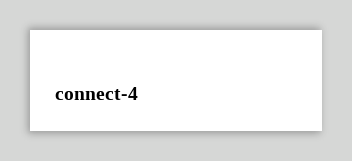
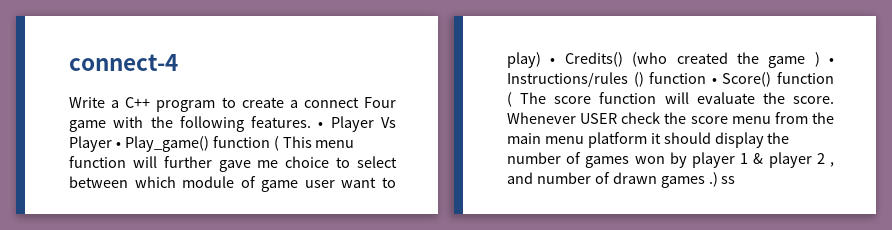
+ Write a C++ program to create a connect Four game with the following features. • Player Vs Player • Play_game() function ( This menu function will further gave me choice to select between which module of game user want to play) • Credits() (who created the game ) • Instructions/rules () function • Score() function ( The score function will evaluate the score. Whenever USER check the score menu from the main menu platform it should display the number of games won by player 1 & player 2 , and number of drawn games .) ss

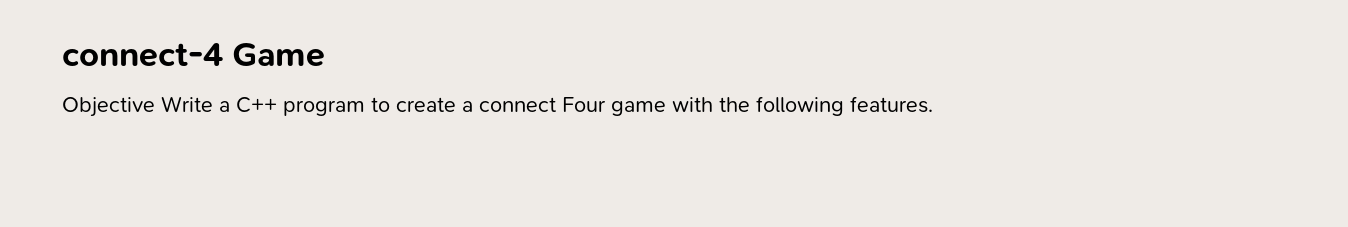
- connect-4
- Write a C++ program to create a connect Four game with the following features. • Player Vs Player • Play_game() function ( This menu function will further gave me choice to select between which module of game user want to play) • Credits() (who created the game ) • Instructions/rules () function • Score() function ( The score function will evaluate the score. Whenever USER check the score menu from the main menu platform it should display the number of games won by player 1 & player 2 , and number of drawn games .) ss
+ connect-4 Game
+ Objective Write a C++ program to create a connect Four game with the following features.

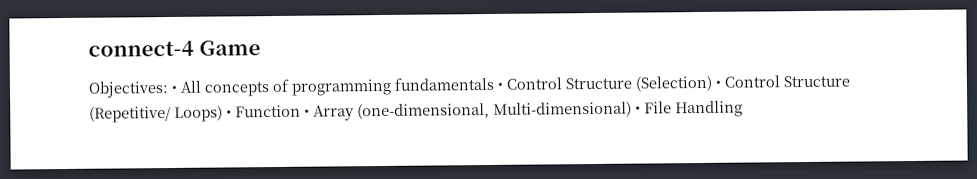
- Objective Write a C++ program to create a connect Four game with the following features.
+ Objectives: • All concepts of programming fundamentals • Control Structure (Selection) • Control Structure (Repetitive/ Loops) • Function • Array (one-dimensional, Multi-dimensional) • File Handling

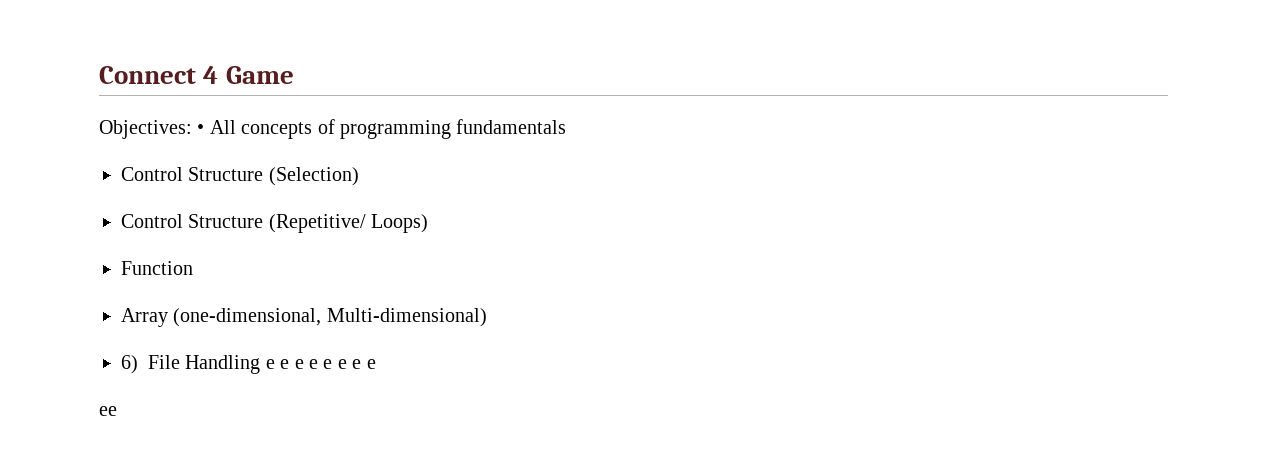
- connect-4 Game
+ Connect 4 Game
- Objectives: • All concepts of programming fundamentals • Control Structure (Selection) • Control Structure (Repetitive/ Loops) • Function • Array (one-dimensional, Multi-dimensional) • File Handling
+ Objectives: • All concepts of programming fundamentals
+ Control Structure (Selection)
+ Control Structure (Repetitive/ Loops)
+ Function
+ Array (one-dimensional, Multi-dimensional)
+ 6) File Handling e e e e e e e e
+ ee

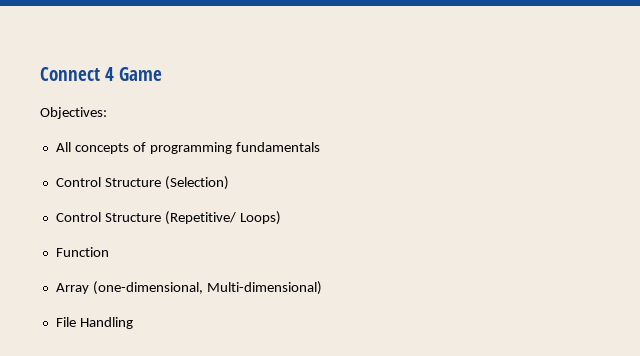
- Objectives: • All concepts of programming fundamentals
+ Objectives:
+ All concepts of programming fundamentals
- 6) File Handling e e e e e e e e
- ee
+ File Handling

